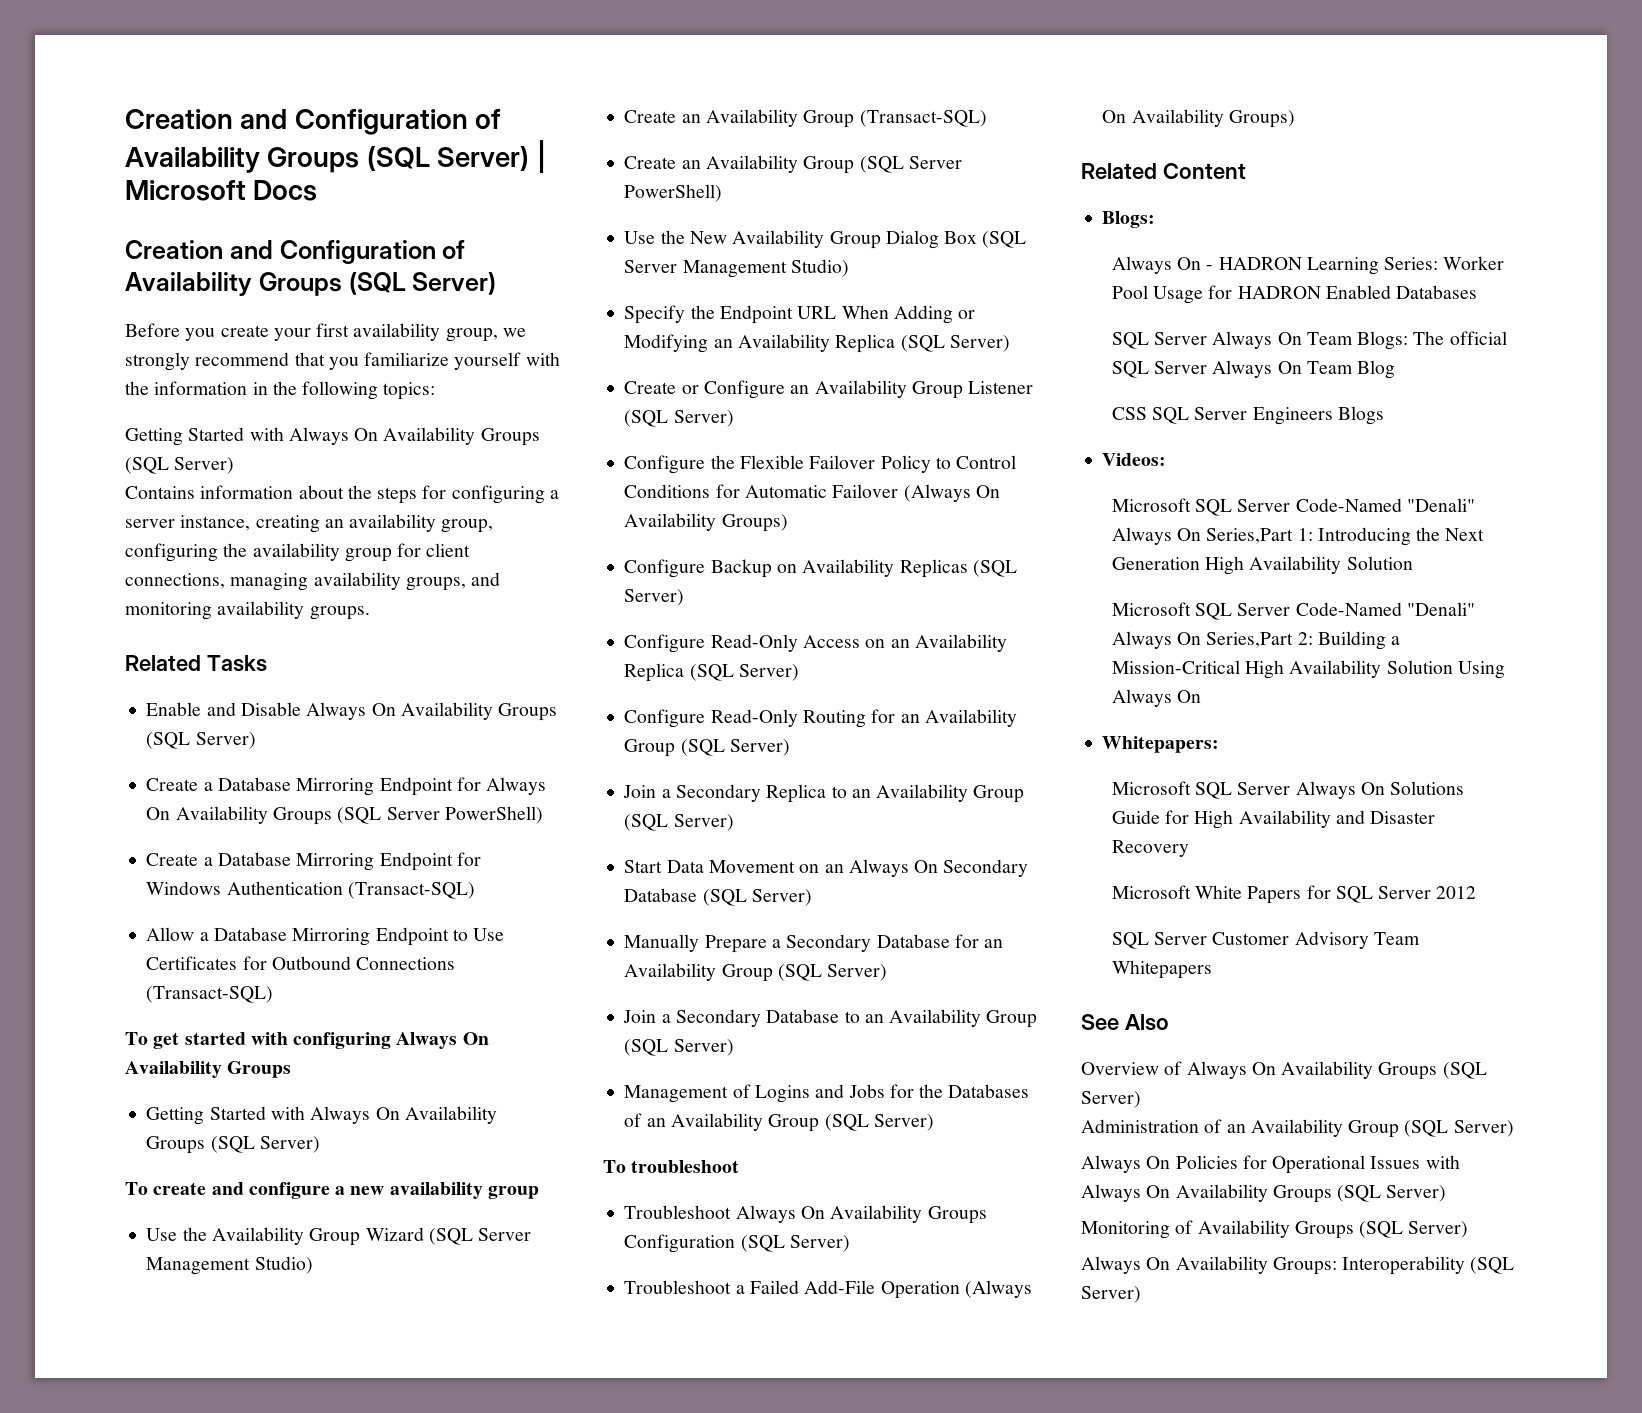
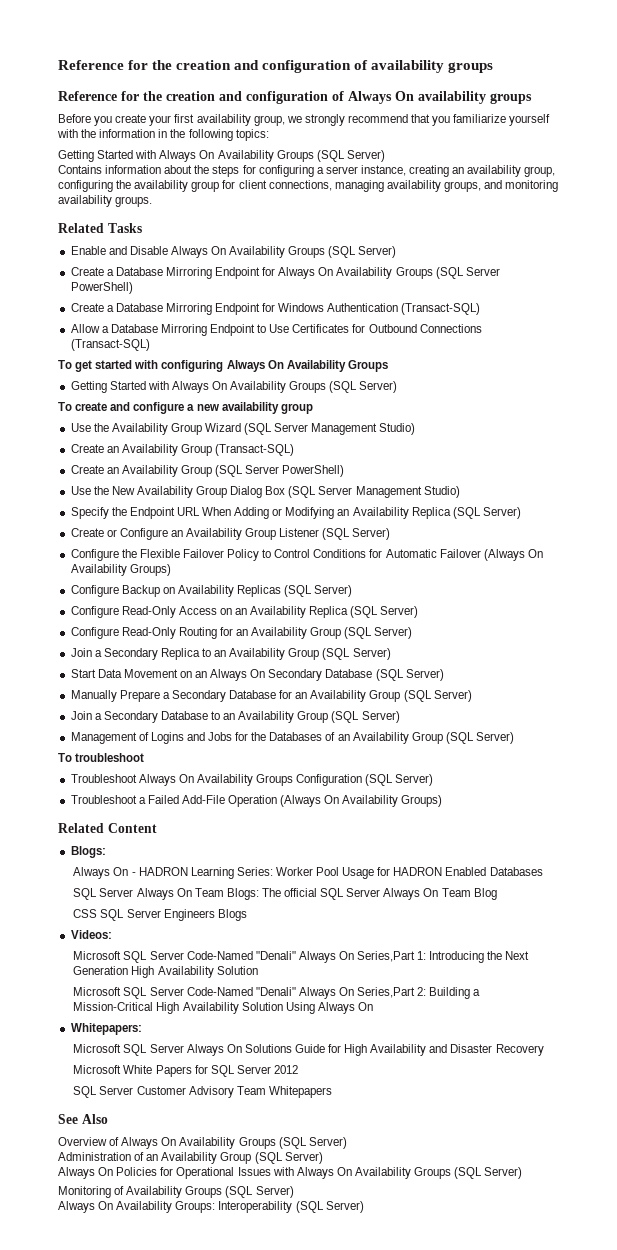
- Creation and Configuration of Availability Groups (SQL Server) | Microsoft Docs
- Creation and Configuration of Availability Groups (SQL Server)
+ Reference for the creation and configuration of availability groups
+ Reference for the creation and configuration of Always On availability groups

